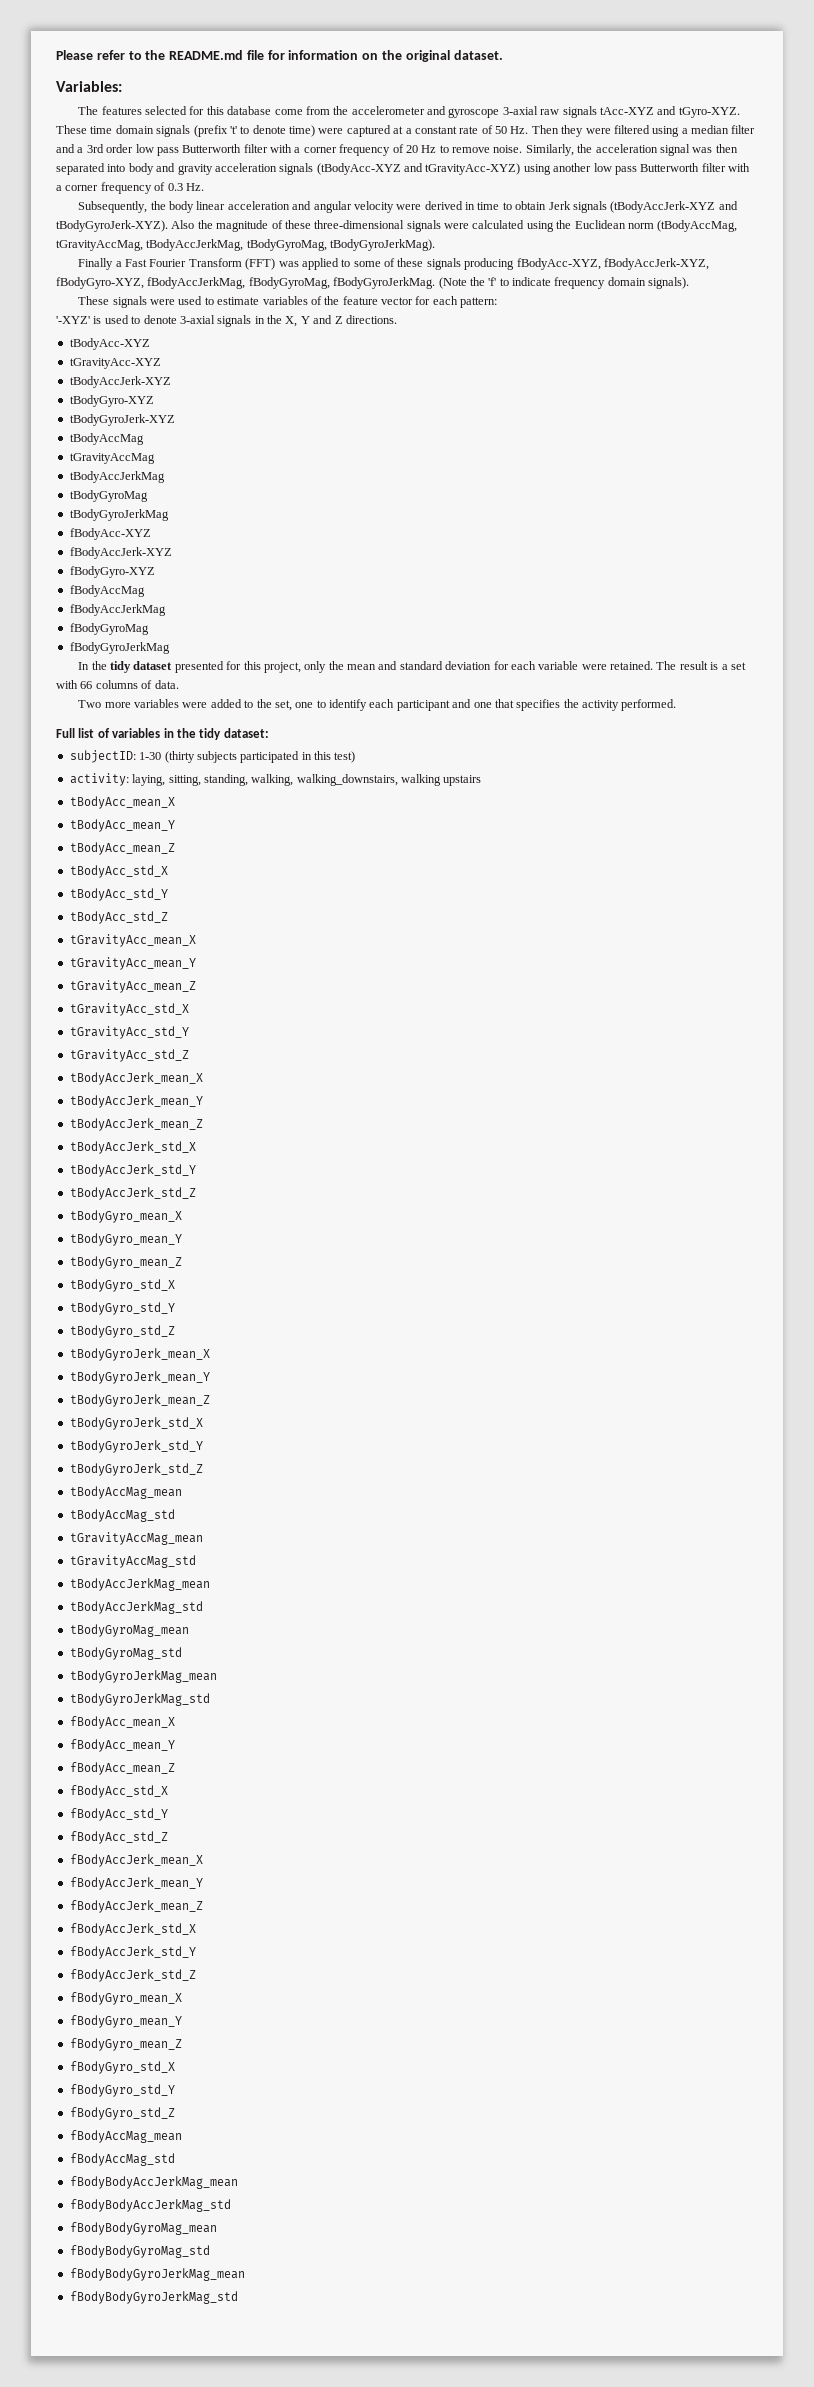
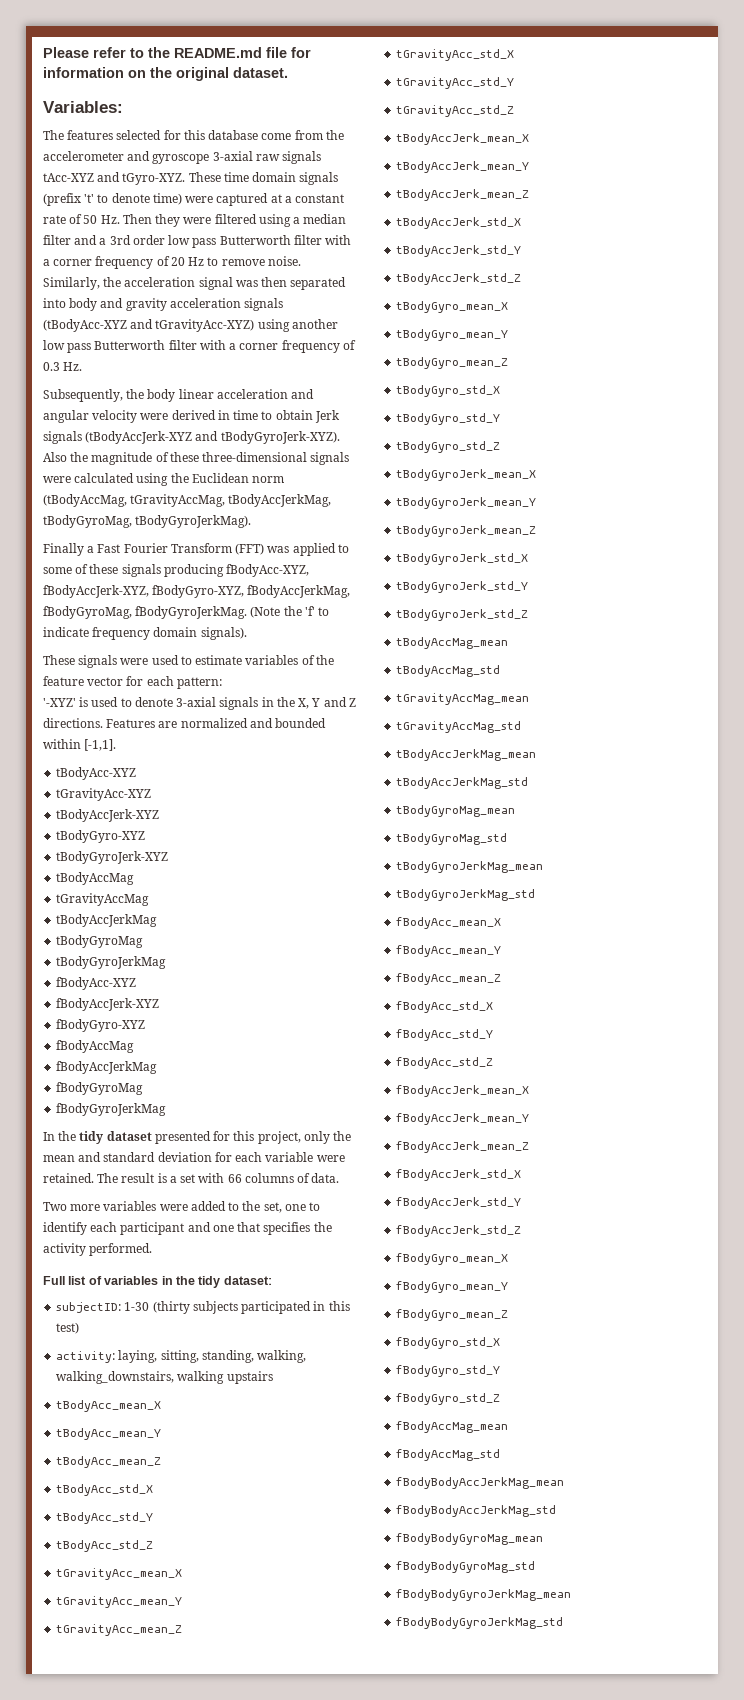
+ Features are normalized and bounded within [-1,1].

